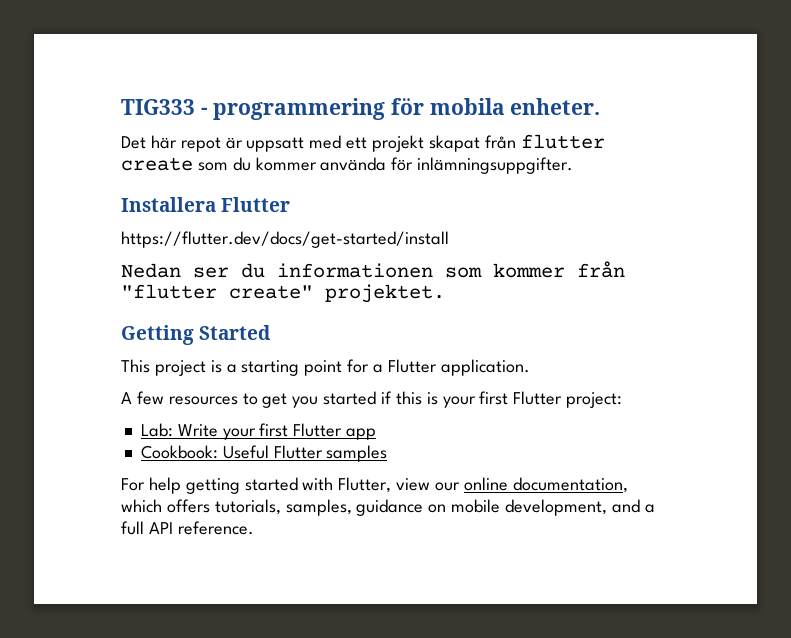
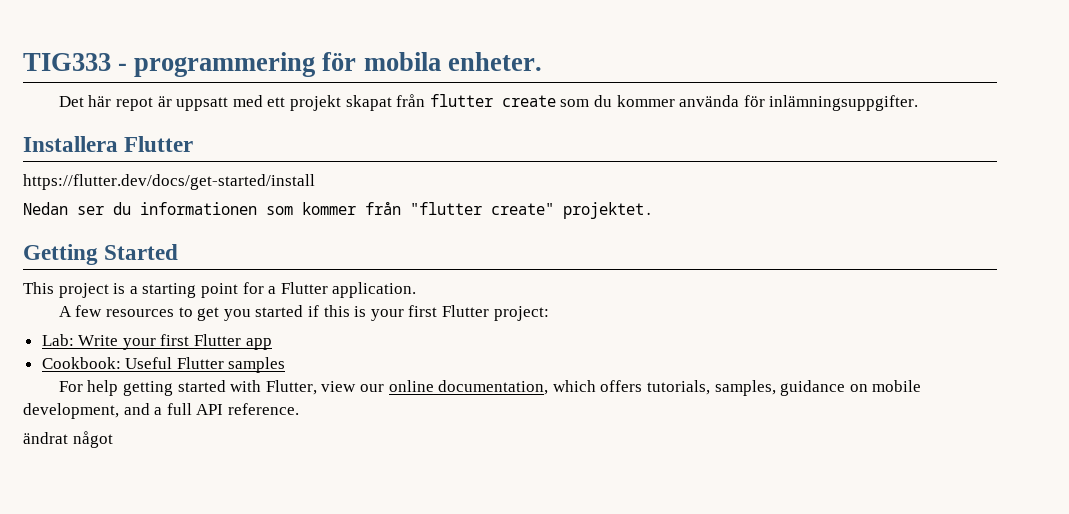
+ ändrat något

